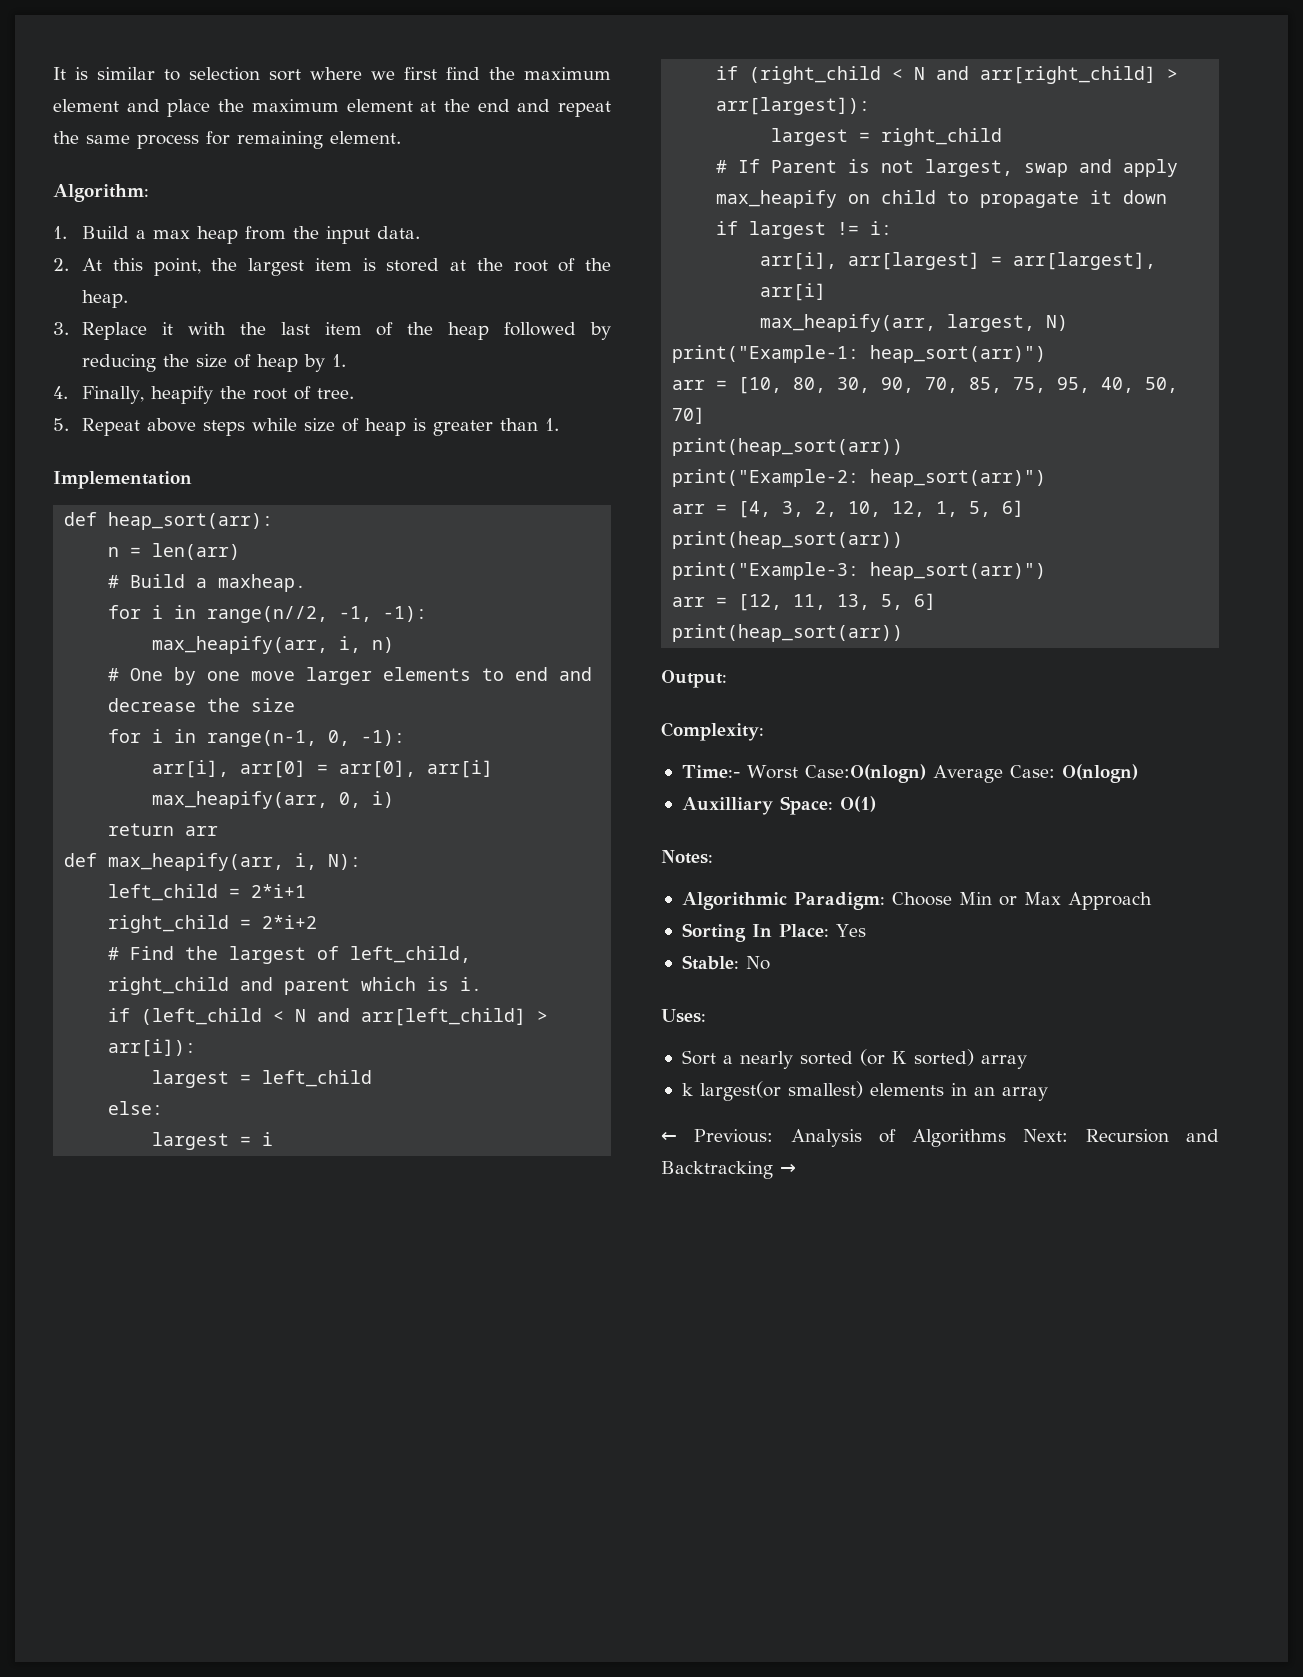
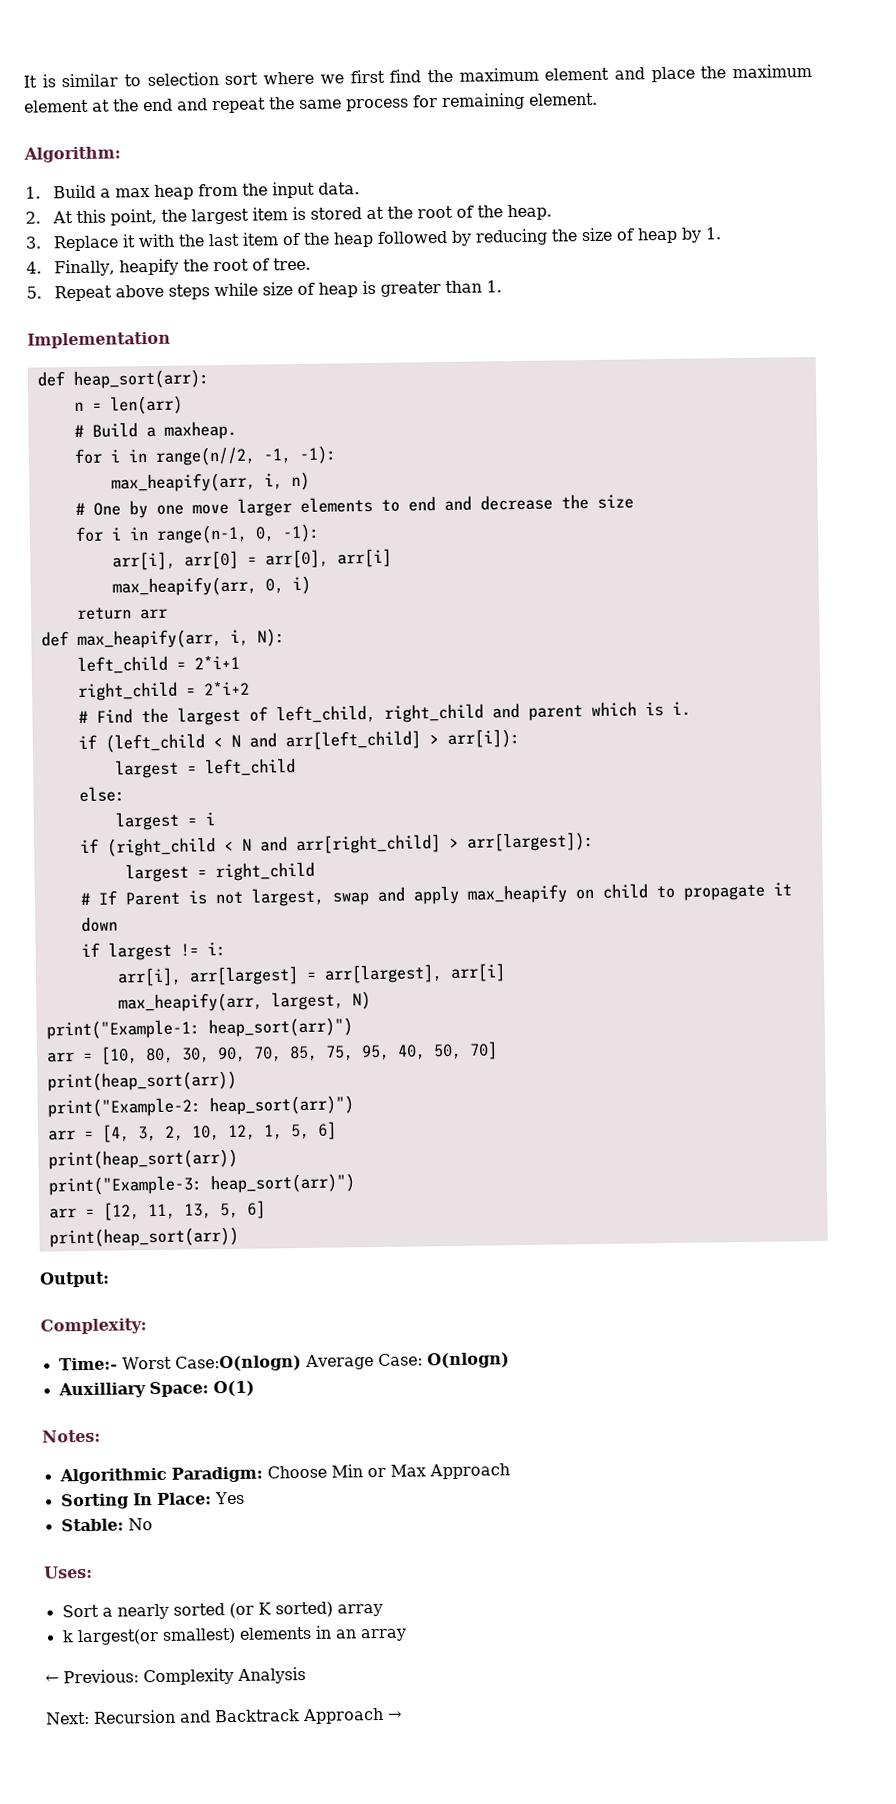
- ← Previous: Analysis of Algorithms Next: Recursion and Backtracking →
+ ← Previous: Complexity Analysis
+ Next: Recursion and Backtrack Approach →

